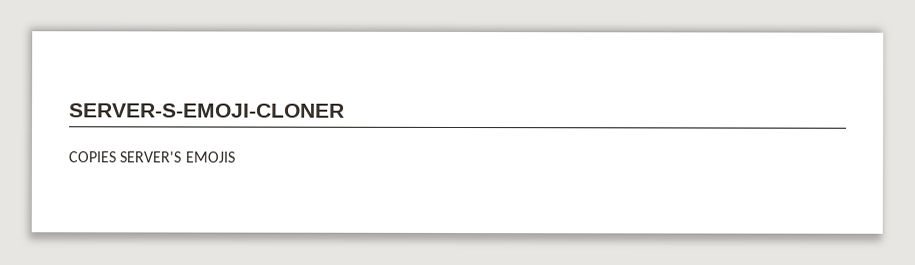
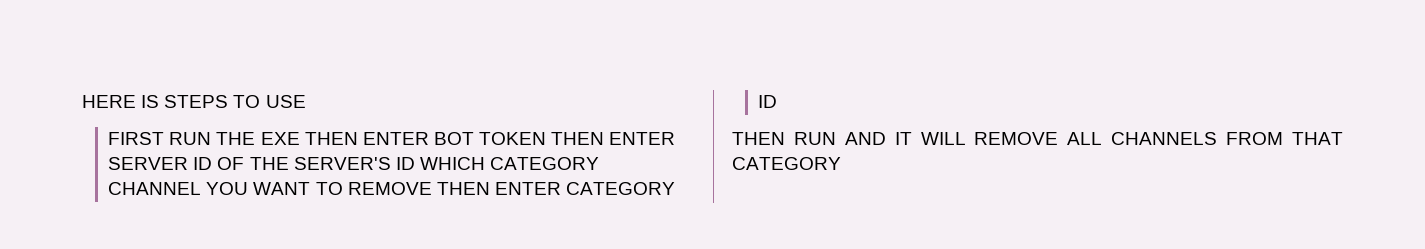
- SERVER-S-EMOJI-CLONER
- COPIES SERVER'S EMOJIS
+ HERE IS STEPS TO USE
+ FIRST RUN THE EXE THEN ENTER BOT TOKEN THEN ENTER SERVER ID OF THE SERVER'S ID WHICH CATEGORY CHANNEL YOU WANT TO REMOVE THEN ENTER CATEGORY ID
+ THEN RUN AND IT WILL REMOVE ALL CHANNELS FROM THAT CATEGORY

